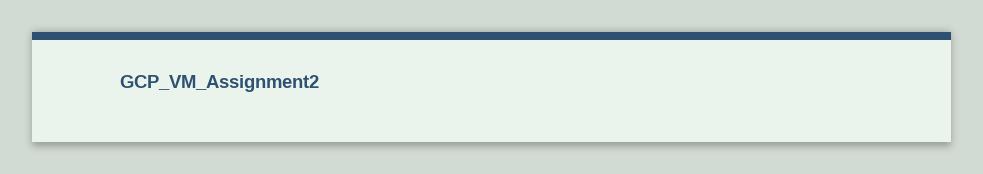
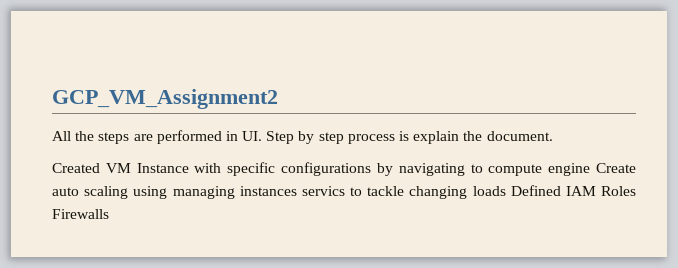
+ All the steps are performed in UI. Step by step process is explain the document.
+ Created VM Instance with specific configurations by navigating to compute engine Create auto scaling using managing instances servics to tackle changing loads Defined IAM Roles Firewalls

